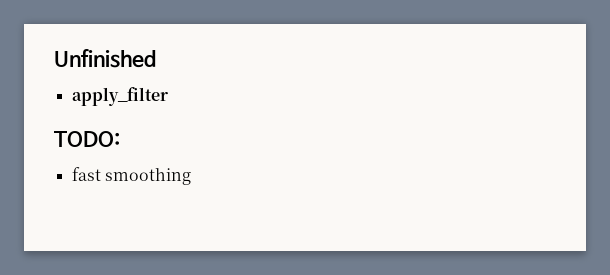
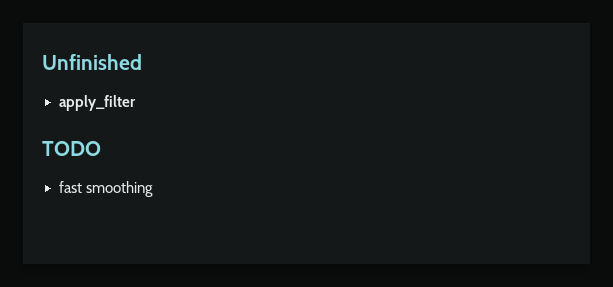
- TODO:
+ TODO

